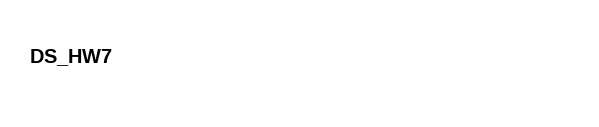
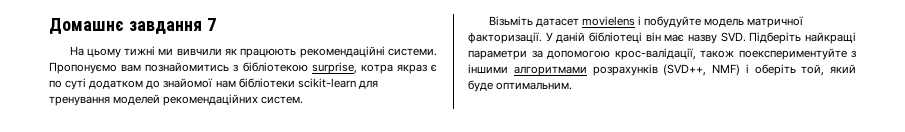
- DS_HW7
+ Домашнє завдання 7
+ На цьому тижні ми вивчили як працюють рекомендаційні системи. Пропонуємо вам познайомитись з бібліотекою surprise, котра якраз є по суті додатком до знайомої нам бібліотеки scikit-learn для тренування моделей рекомендаційних систем.
+ Візьміть датасет movielens і побудуйте модель матричної факторизації. У даній бібліотеці він має назву SVD. Підберіть найкращі параметри за допомогою крос-валідації, також поекспериментуйте з іншими алгоритмами розрахунків (SVD++, NMF) і оберіть той, який буде оптимальним.

